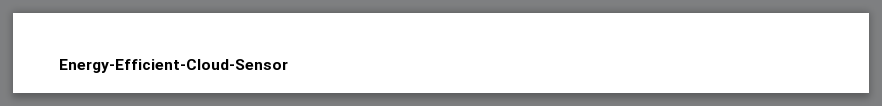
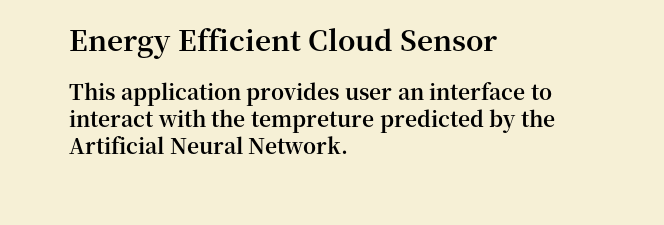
- Energy-Efficient-Cloud-Sensor
+ Energy Efficient Cloud Sensor
+ This application provides user an interface to interact with the tempreture predicted by the Artificial Neural Network.

